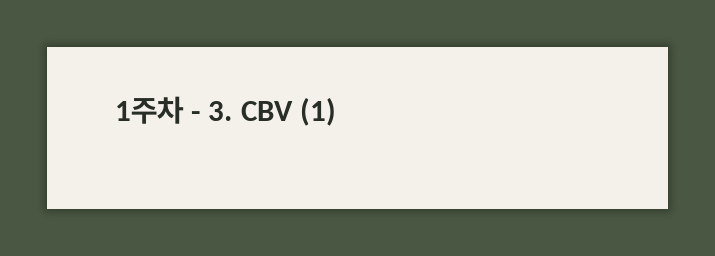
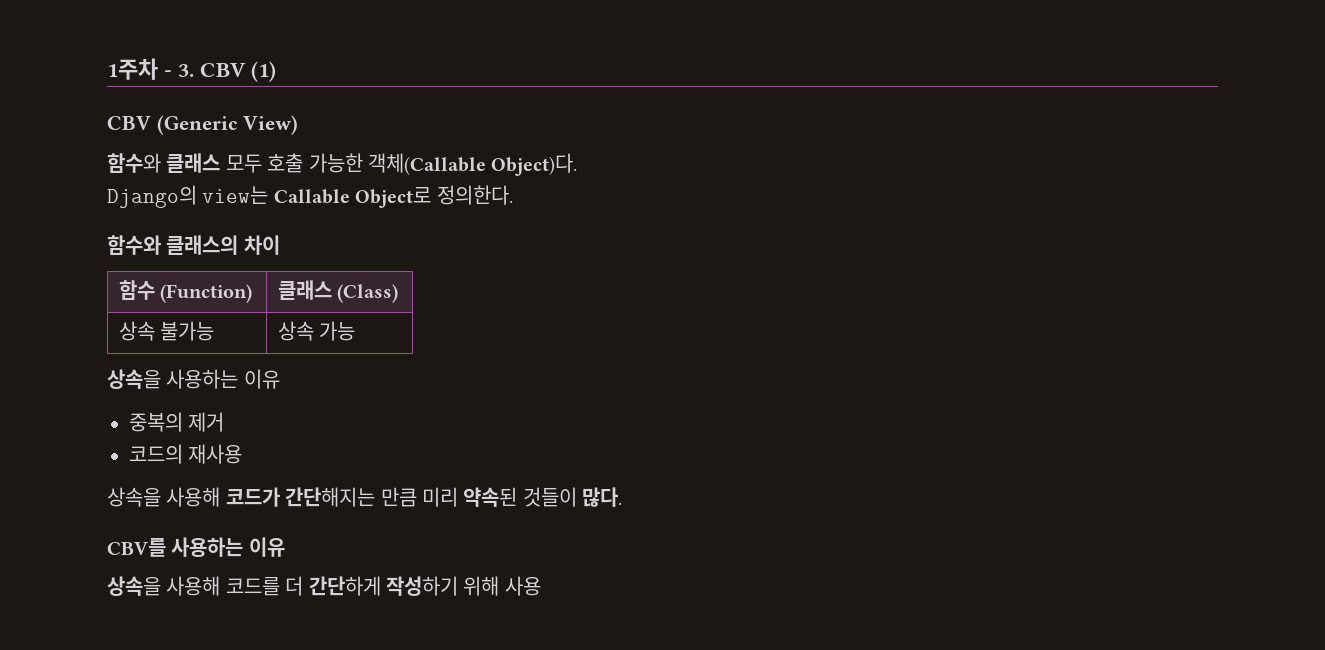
+ CBV (Generic View)
+ 함수와 클래스 모두 호출 가능한 객체(Callable Object)다.
+ Django의 view는 Callable Object로 정의한다.
+ 함수와 클래스의 차이
+ 함수 (Function) | 클래스 (Class)
+ 상속 불가능 | 상속 가능
+ 상속을 사용하는 이유
+ 중복의 제거
+ 코드의 재사용
+ 상속을 사용해 코드가 간단해지는 만큼 미리 약속된 것들이 많다.
+ CBV를 사용하는 이유
+ 상속을 사용해 코드를 더 간단하게 작성하기 위해 사용

